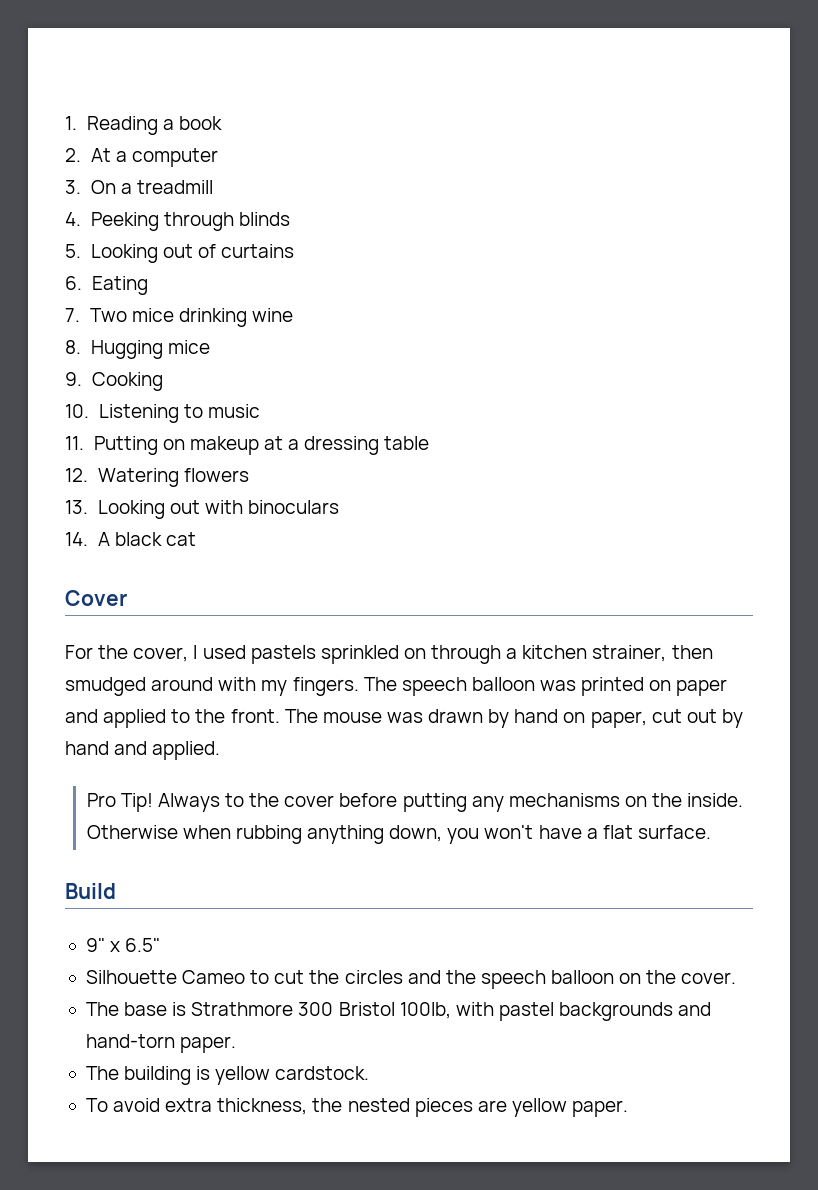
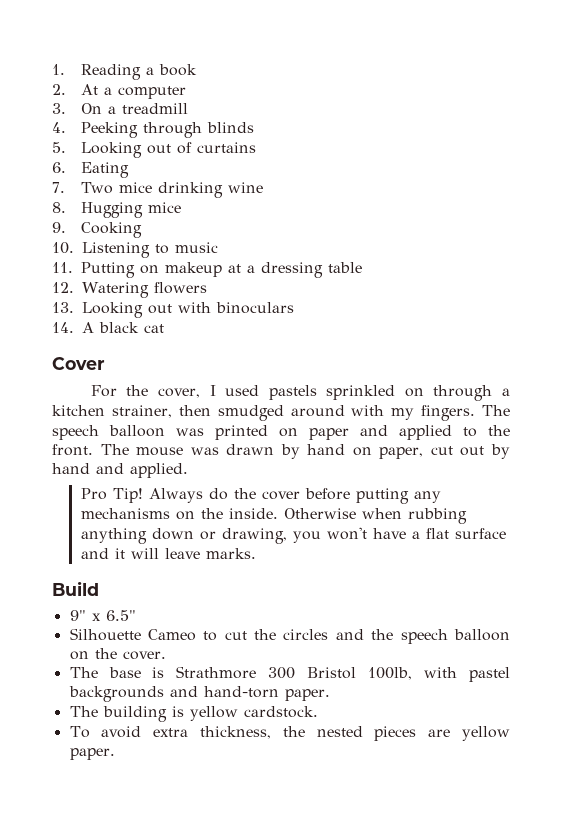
- Always to the cover before putting any mechanisms on the inside.
+ Always do the cover before putting any mechanisms on the inside.
- Otherwise when rubbing anything down, you won't have a flat surface.
+ Otherwise when rubbing anything down or drawing, you won't have a flat surface and it will leave marks.

